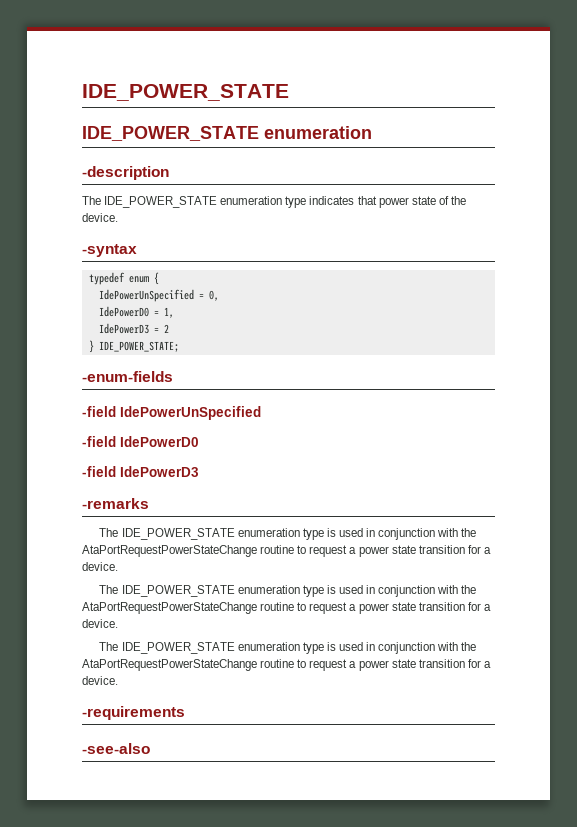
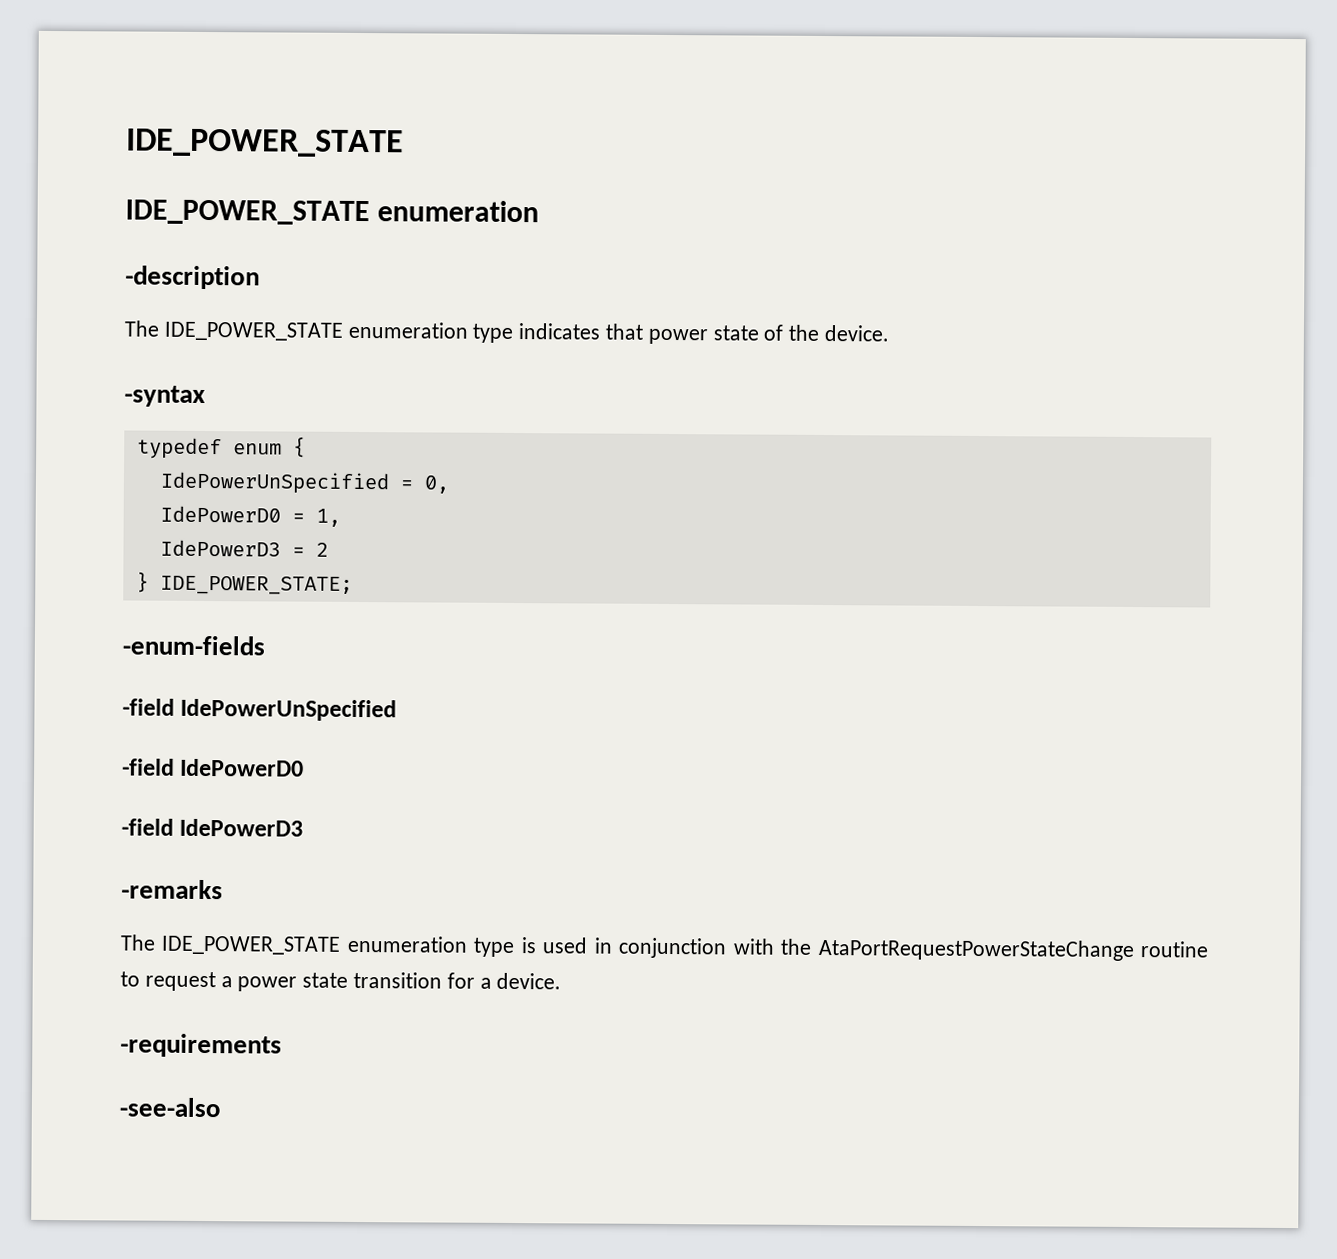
  -remarks
- The IDE_POWER_STATE enumeration type is used in conjunction with the AtaPortRequestPowerStateChange routine to request a power state transition for a device.
- The IDE_POWER_STATE enumeration type is used in conjunction with the AtaPortRequestPowerStateChange routine to request a power state transition for a device.

